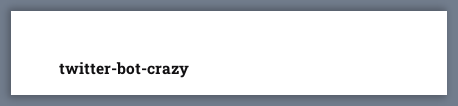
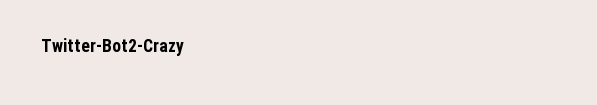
- twitter-bot-crazy
+ Twitter-Bot2-Crazy

